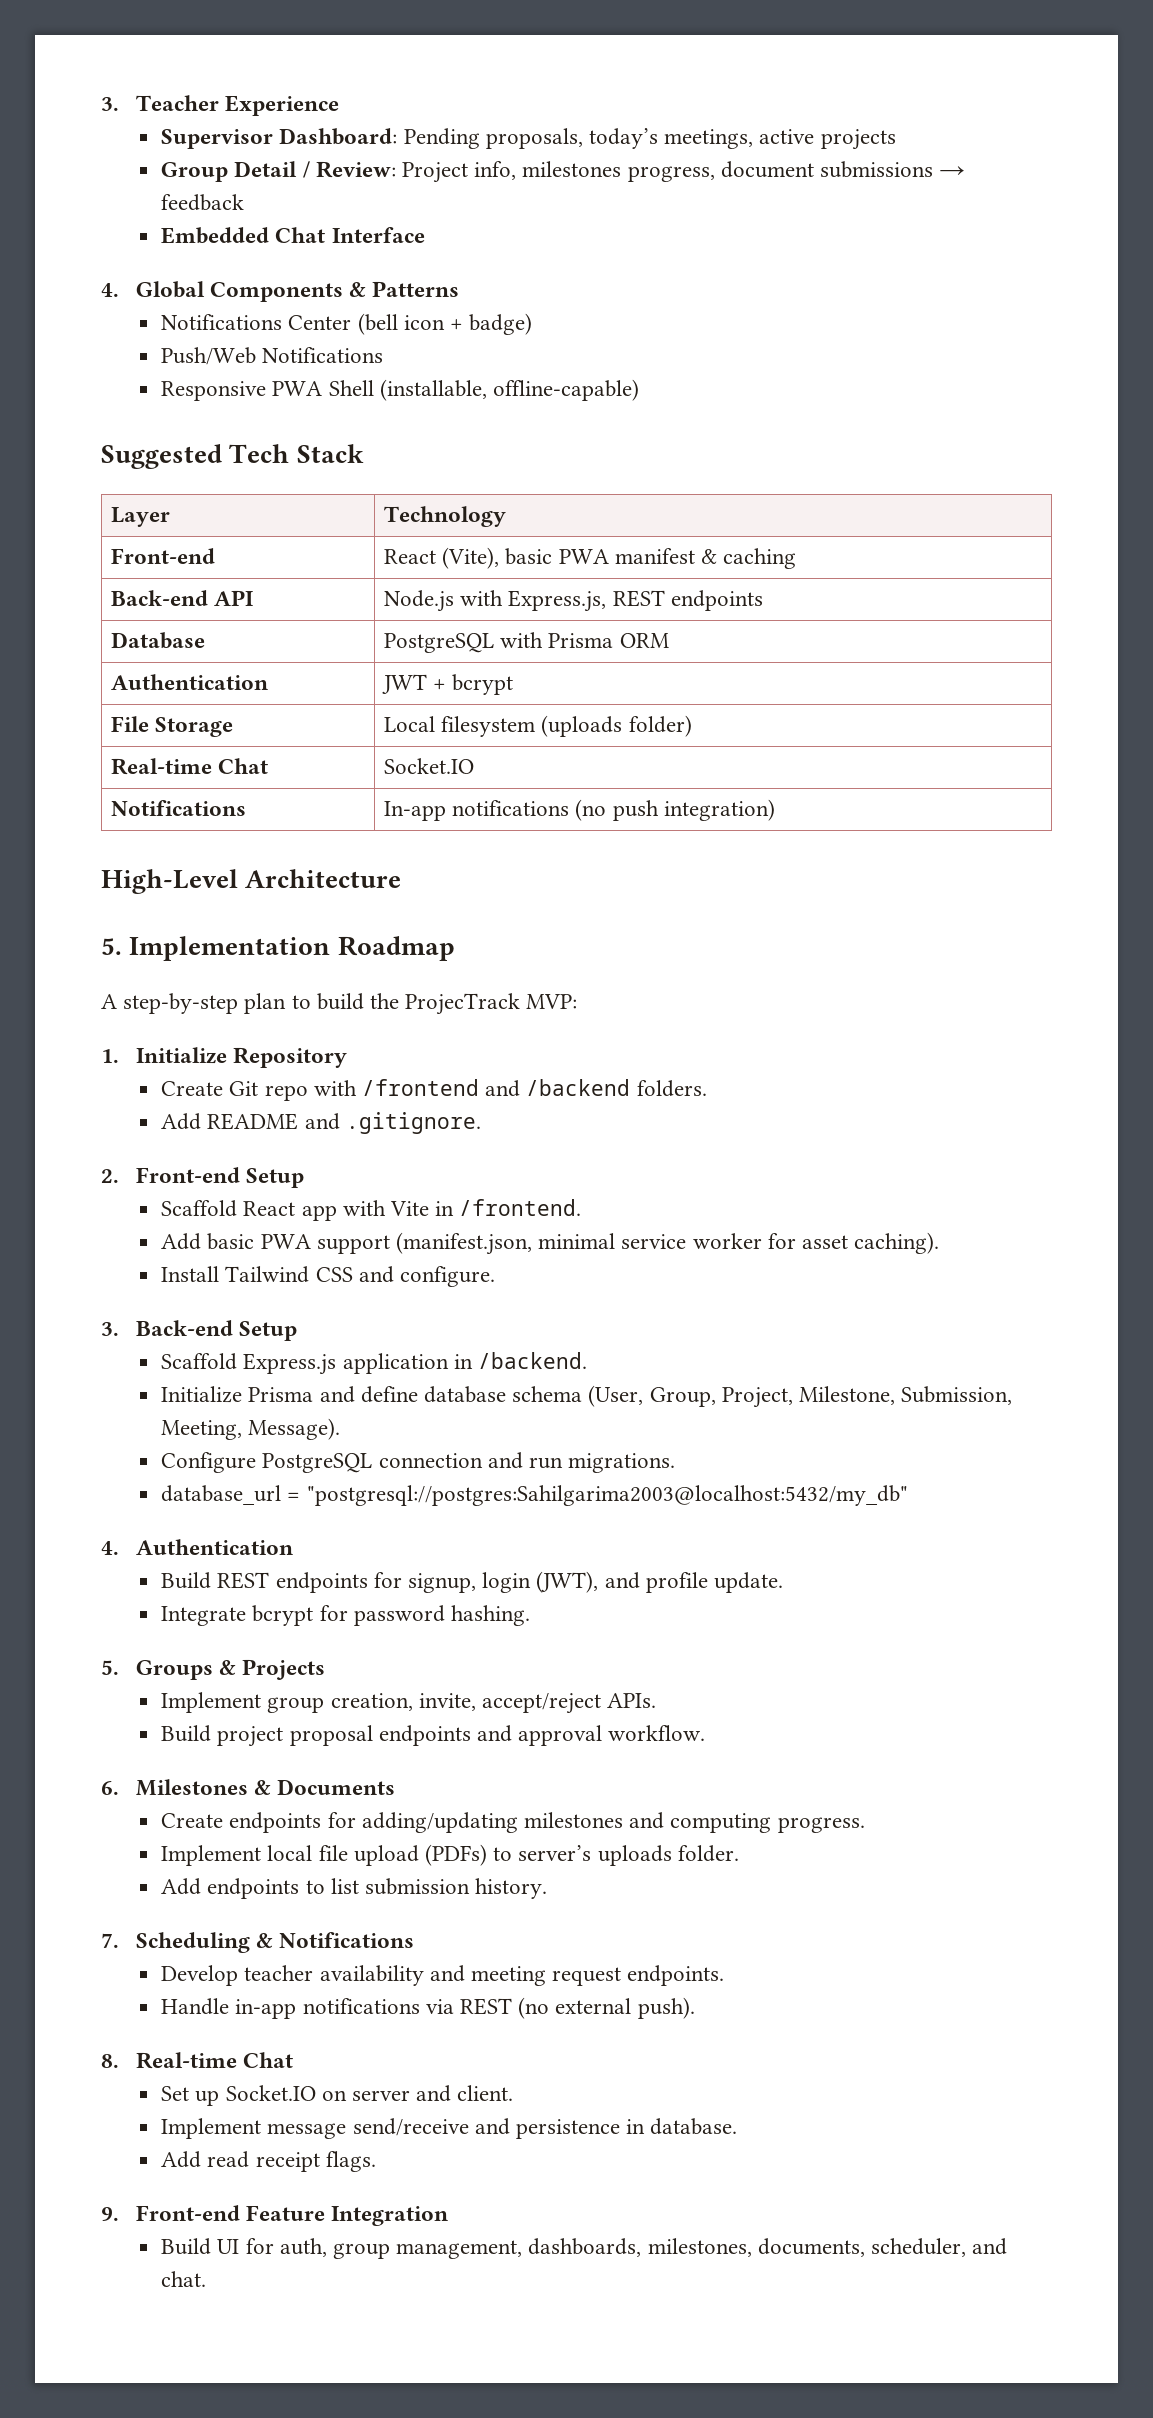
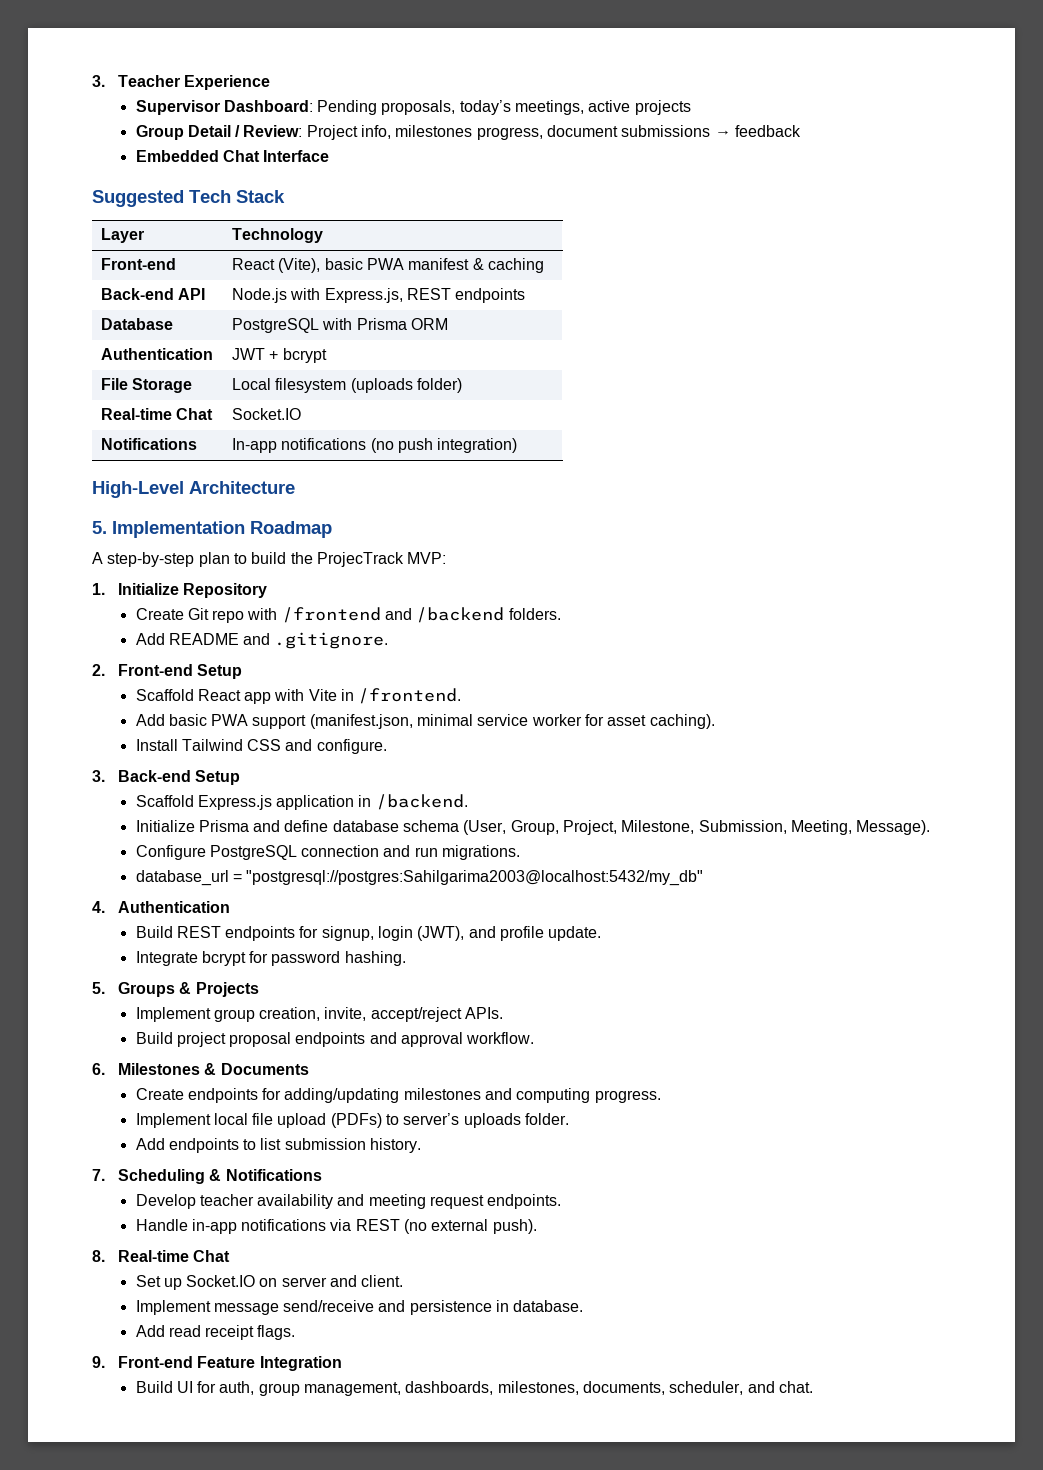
- 4. Global Components & Patterns
- Notifications Center (bell icon + badge)
- Push/Web Notifications
- Responsive PWA Shell (installable, offline-capable)

